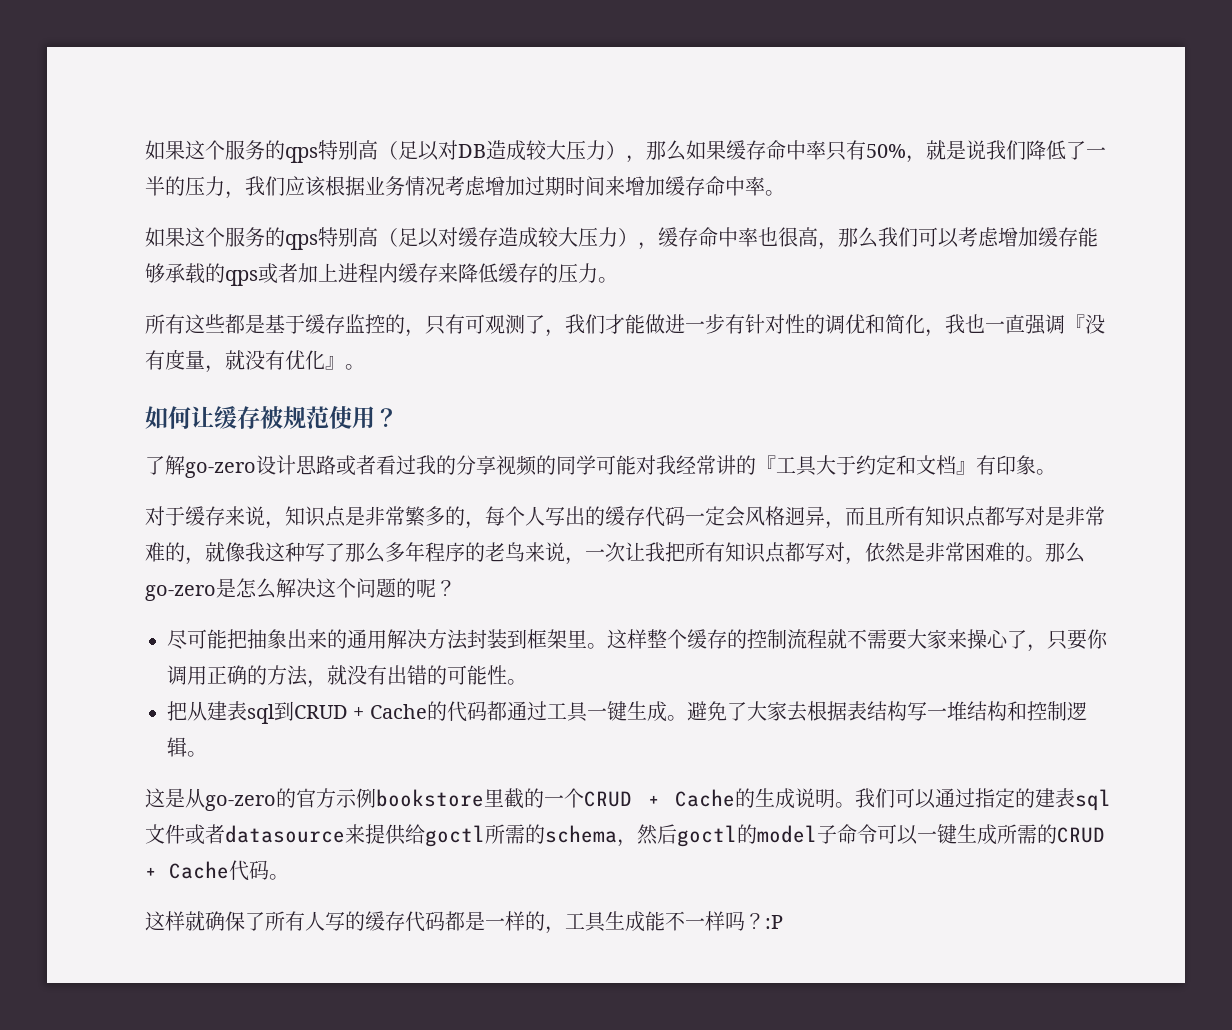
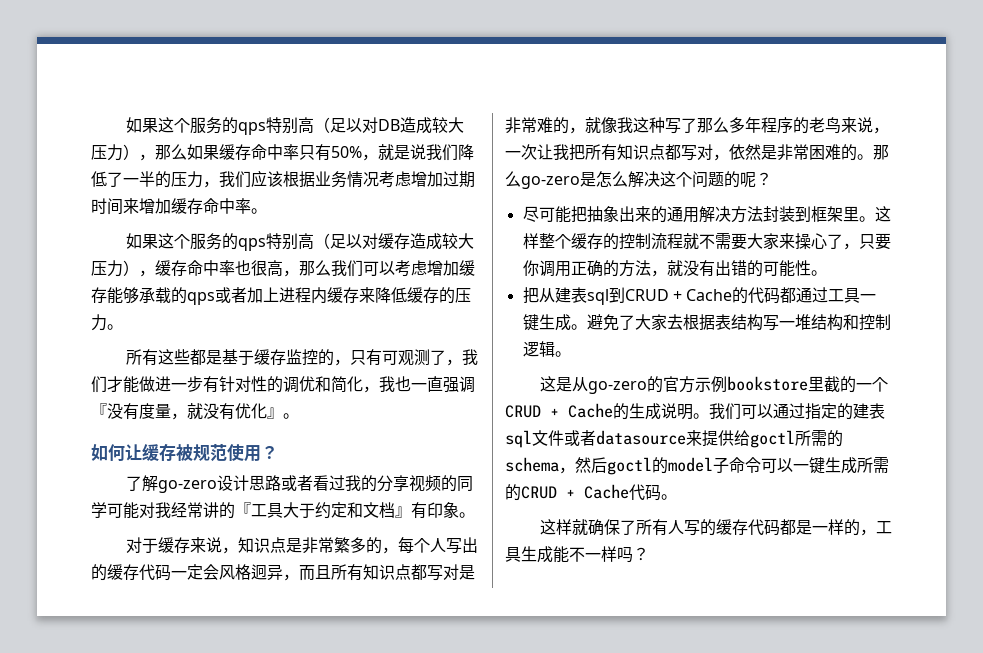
- 这样就确保了所有人写的缓存代码都是一样的，工具生成能不一样吗？:P
+ 这样就确保了所有人写的缓存代码都是一样的，工具生成能不一样吗？

